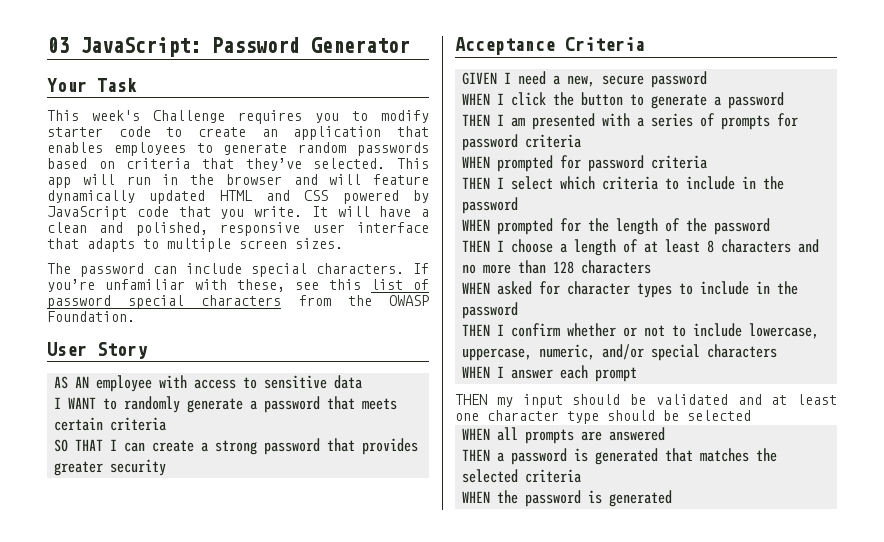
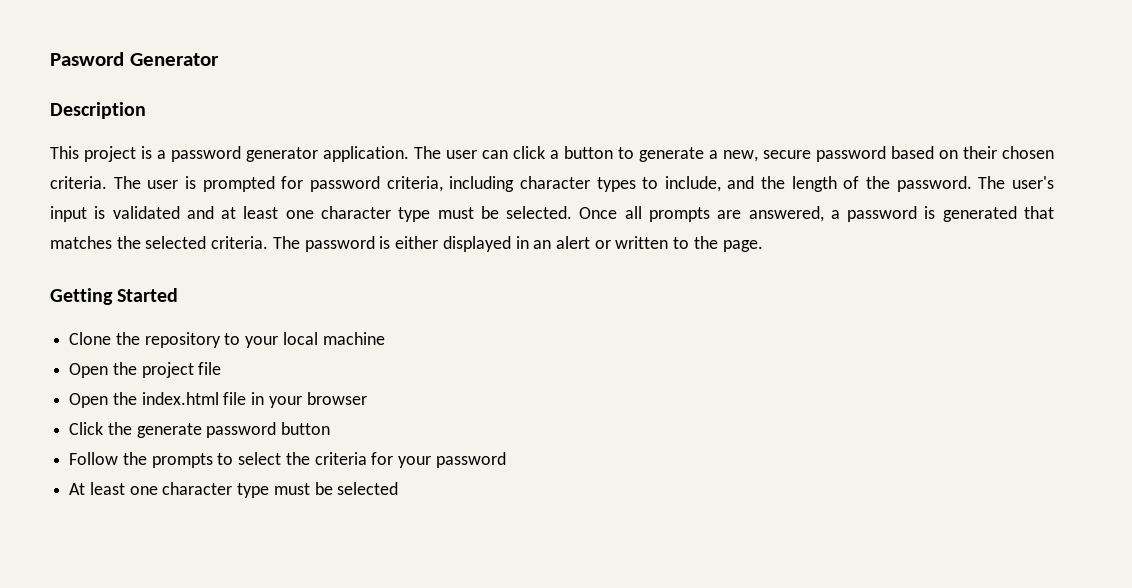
- 03 JavaScript: Password Generator
+ Pasword Generator
- Your Task
- This week's Challenge requires you to modify starter code to create an application that enables employees to generate random passwords based on criteria that they’ve selected. This app will run in the browser and will feature dynamically updated HTML and CSS powered by JavaScript code that you write. It will have a clean and polished, responsive user interface that adapts to multiple screen sizes.
- The password can include special characters. If you’re unfamiliar with these, see this list of password special characters from the OWASP Foundation.
- User Story
- AS AN employee with access to sensitive data
- I WANT to randomly generate a password that meets certain criteria
- SO THAT I can create a strong password that provides greater security
- Acceptance Criteria
- GIVEN I need a new, secure password
- WHEN I click the button to generate a password
- THEN I am presented with a series of prompts for password criteria
- WHEN prompted for password criteria
- THEN I select which criteria to include in the password
- WHEN prompted for the length of the password
- THEN I choose a length of at least 8 characters and no more than 128 characters
- WHEN asked for character types to include in the password
- THEN I confirm whether or not to include lowercase, uppercase, numeric, and/or special characters
- WHEN I answer each prompt
- THEN my input should be validated and at least one character type should be selected
- WHEN all prompts are answered
- THEN a password is generated that matches the selected criteria
- WHEN the password is generated
+ Description
+ This project is a password generator application. The user can click a button to generate a new, secure password based on their chosen criteria. The user is prompted for password criteria, including character types to include, and the length of the password. The user's input is validated and at least one character type must be selected. Once all prompts are answered, a password is generated that matches the selected criteria. The password is either displayed in an alert or written to the page.
+ Getting Started
+ Clone the repository to your local machine
+ Open the project file
+ Open the index.html file in your browser
+ Click the generate password button
+ Follow the prompts to select the criteria for your password
+ At least one character type must be selected

